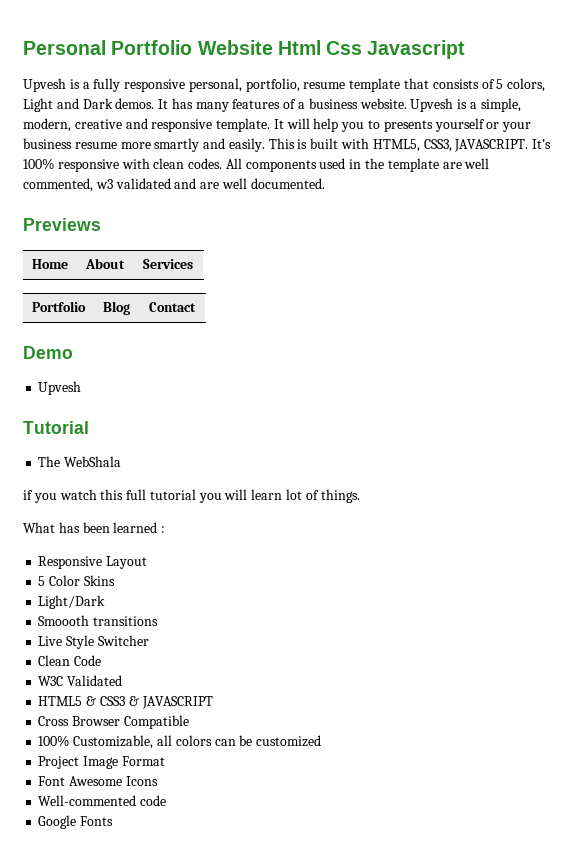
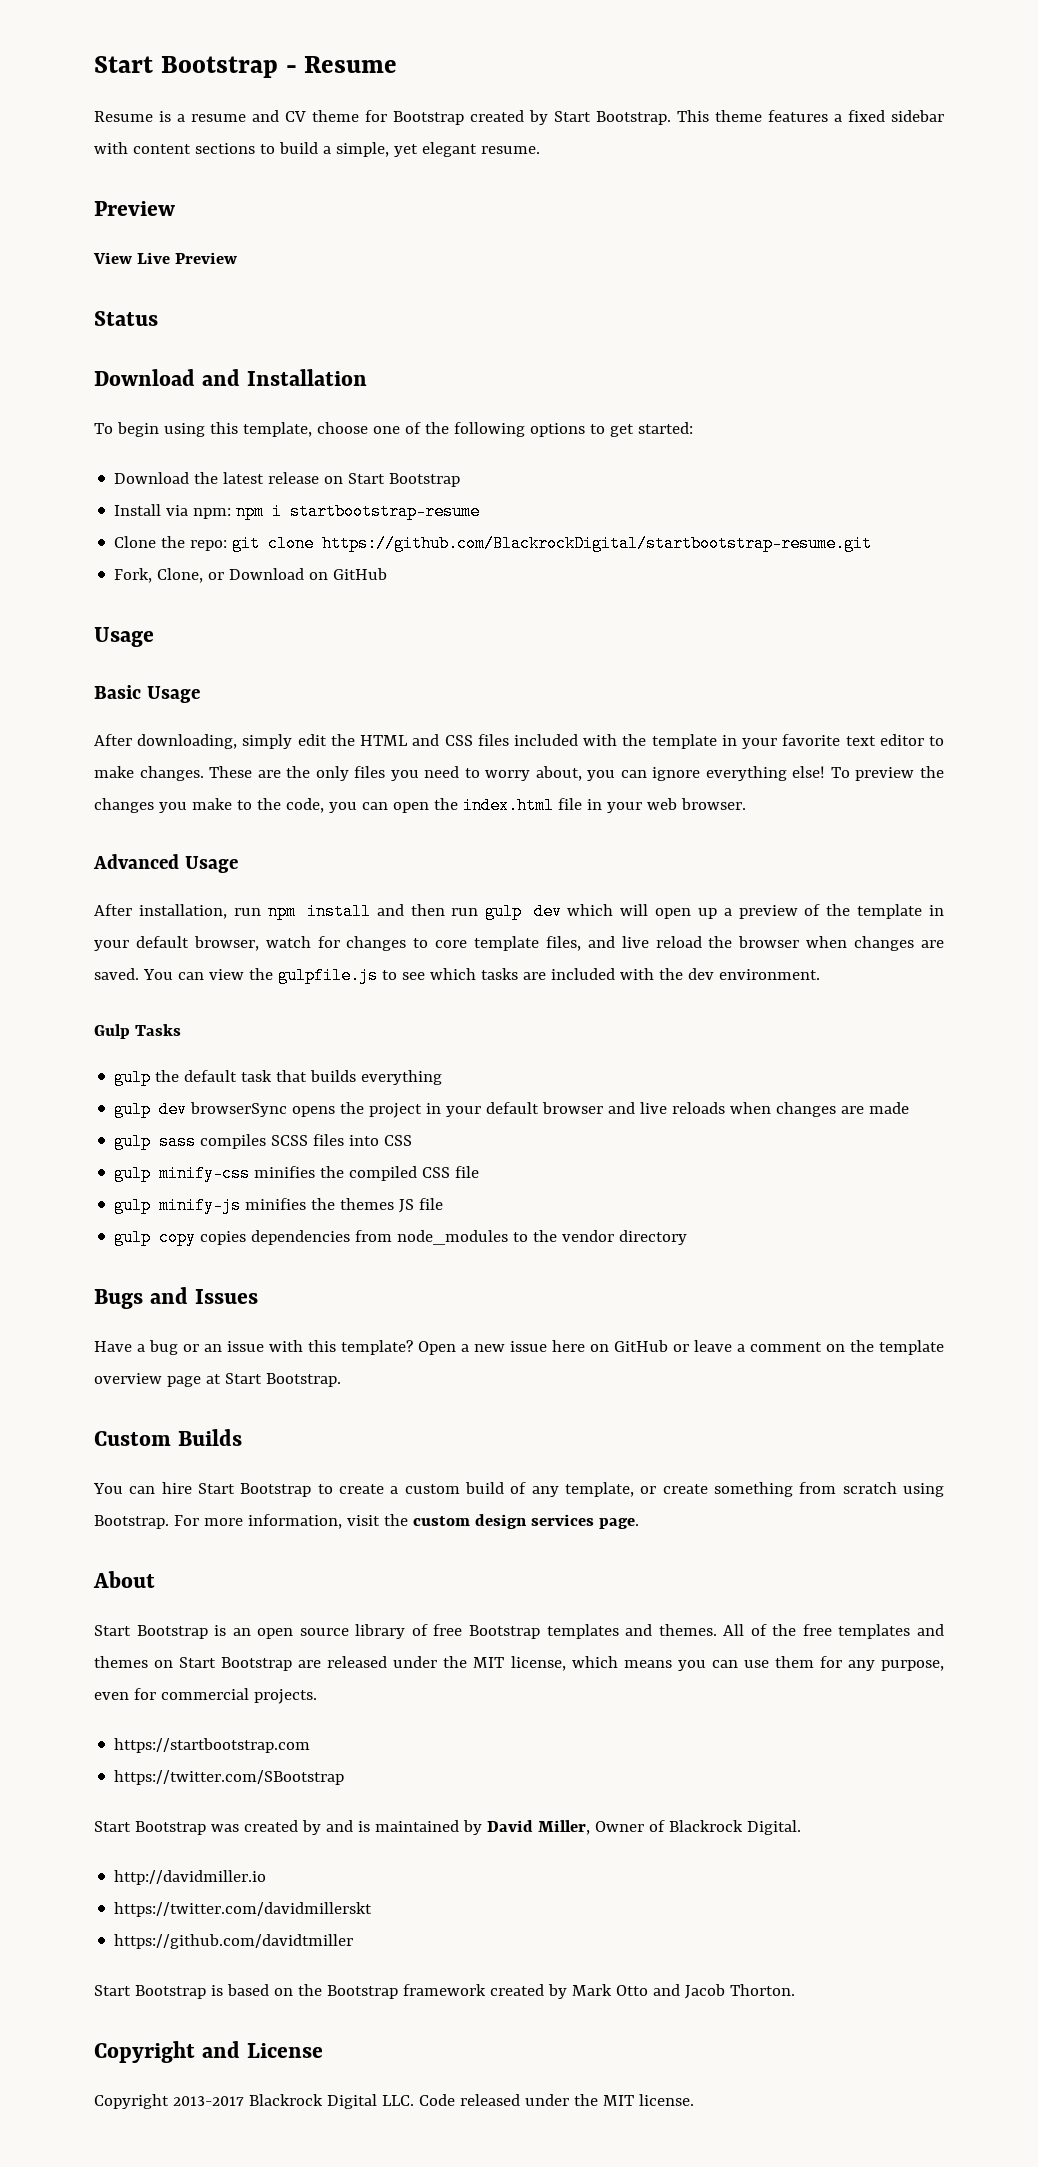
- Personal Portfolio Website Html Css Javascript
- Upvesh is a fully responsive personal, portfolio, resume template that consists of 5 colors, Light and Dark demos. It has many features of a business website. Upvesh is a simple, modern, creative and responsive template. It will help you to presents yourself or your business resume more smartly and easily. This is built with HTML5, CSS3, JAVASCRIPT. It’s 100% responsive with clean codes. All components used in the template are well commented, w3 validated and are well documented.
- Previews
- Home | About | Services
- Portfolio | Blog | Contact
- Demo
- Upvesh
- Tutorial
- The WebShala
- if you watch this full tutorial you will learn lot of things.
- What has been learned :
- Responsive Layout
- 5 Color Skins
- Light/Dark
- Smoooth transitions
- Live Style Switcher
- Clean Code
- W3C Validated
- HTML5 & CSS3 & JAVASCRIPT
- Cross Browser Compatible
- 100% Customizable, all colors can be customized
- Project Image Format
- Font Awesome Icons
- Well-commented code
- Google Fonts
+ Start Bootstrap - Resume
+ Resume is a resume and CV theme for Bootstrap created by Start Bootstrap. This theme features a fixed sidebar with content sections to build a simple, yet elegant resume.
+ Preview
+ View Live Preview
+ Status
+ Download and Installation
+ To begin using this template, choose one of the following options to get started:
+ Download the latest release on Start Bootstrap
+ Install via npm: npm i startbootstrap-resume
+ Clone the repo: git clone https://github.com/BlackrockDigital/startbootstrap-resume.git
+ Fork, Clone, or Download on GitHub
+ Usage
+ Basic Usage
+ After downloading, simply edit the HTML and CSS files included with the template in your favorite text editor to make changes. These are the only files you need to worry about, you can ignore everything else! To preview the changes you make to the code, you can open the index.html file in your web browser.
+ Advanced Usage
+ After installation, run npm install and then run gulp dev which will open up a preview of the template in your default browser, watch for changes to core template files, and live reload the browser when changes are saved. You can view the gulpfile.js to see which tasks are included with the dev environment.
+ Gulp Tasks
+ gulp the default task that builds everything
+ gulp dev browserSync opens the project in your default browser and live reloads when changes are made
+ gulp sass compiles SCSS files into CSS
+ gulp minify-css minifies the compiled CSS file
+ gulp minify-js minifies the themes JS file
+ gulp copy copies dependencies from node_modules to the vendor directory
+ Bugs and Issues
+ Have a bug or an issue with this template? Open a new issue here on GitHub or leave a comment on the template overview page at Start Bootstrap.
+ Custom Builds
+ You can hire Start Bootstrap to create a custom build of any template, or create something from scratch using Bootstrap. For more information, visit the custom design services page.
+ About
+ Start Bootstrap is an open source library of free Bootstrap templates and themes. All of the free templates and themes on Start Bootstrap are released under the MIT license, which means you can use them for any purpose, even for commercial projects.
+ https://startbootstrap.com
+ https://twitter.com/SBootstrap
+ Start Bootstrap was created by and is maintained by David Miller, Owner of Blackrock Digital.
+ http://davidmiller.io
+ https://twitter.com/davidmillerskt
+ https://github.com/davidtmiller
+ Start Bootstrap is based on the Bootstrap framework created by Mark Otto and Jacob Thorton.
+ Copyright and License
+ Copyright 2013-2017 Blackrock Digital LLC. Code released under the MIT license.

